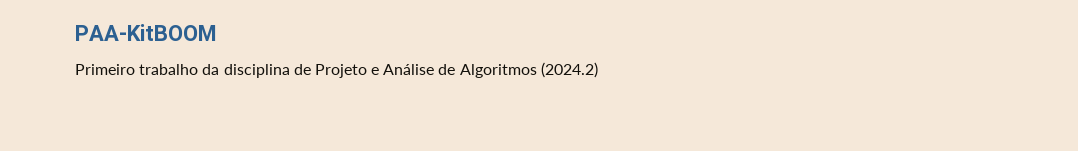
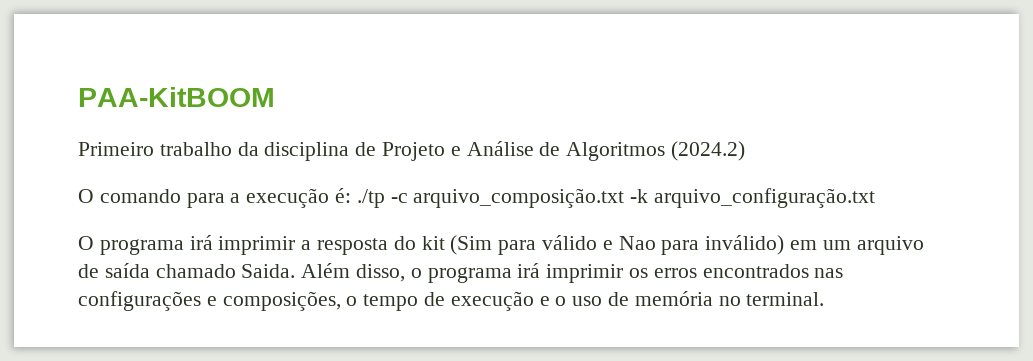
+ O comando para a execução é: ./tp -c arquivo_composição.txt -k arquivo_configuração.txt
+ O programa irá imprimir a resposta do kit (Sim para válido e Nao para inválido) em um arquivo de saída chamado Saida. Além disso, o programa irá imprimir os erros encontrados nas configurações e composições, o tempo de execução e o uso de memória no terminal.

